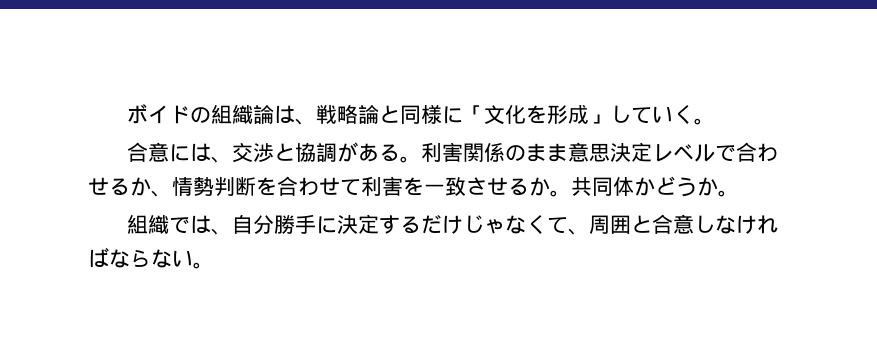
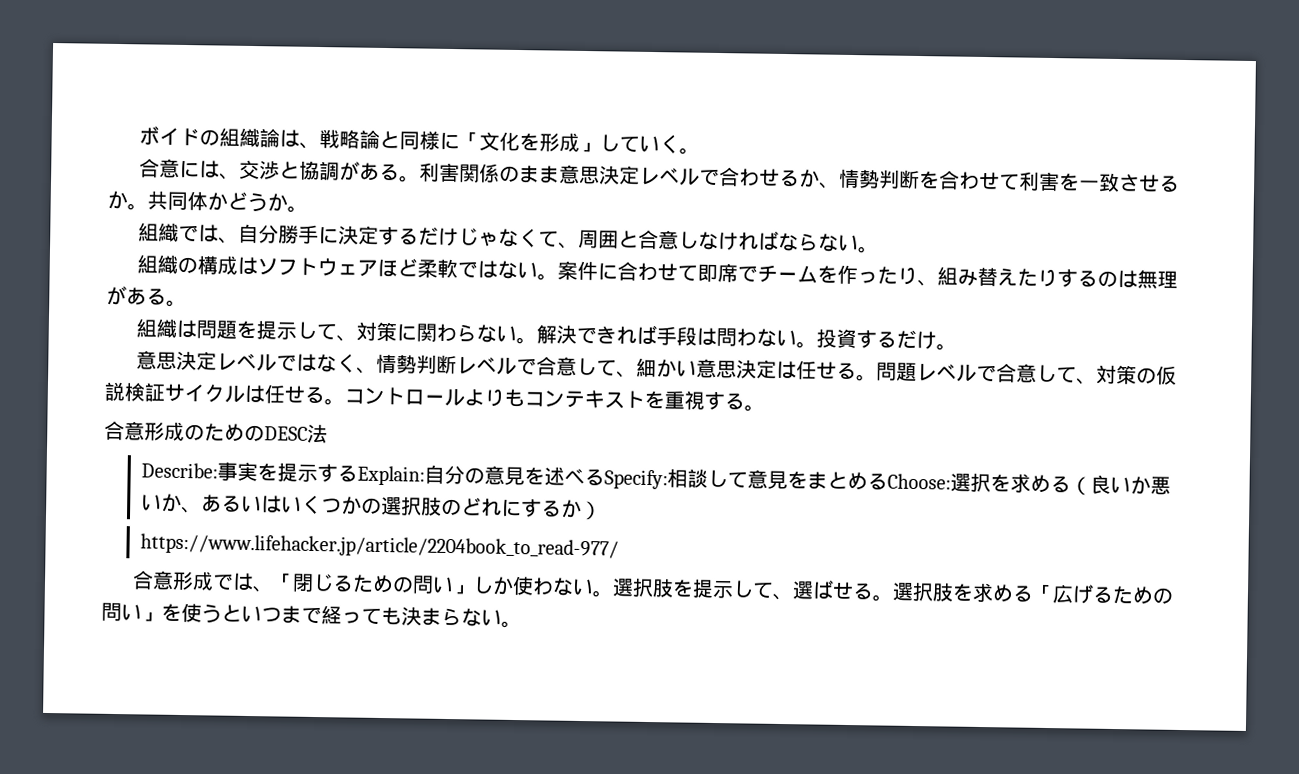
+ 組織の構成はソフトウェアほど柔軟ではない。案件に合わせて即席でチームを作ったり、組み替えたりするのは無理がある。
+ 組織は問題を提示して、対策に関わらない。解決できれば手段は問わない。投資するだけ。
+ 意思決定レベルではなく、情勢判断レベルで合意して、細かい意思決定は任せる。問題レベルで合意して、対策の仮説検証サイクルは任せる。コントロールよりもコンテキストを重視する。
+ 合意形成のためのDESC法
+ Describe:事実を提示するExplain:自分の意見を述べるSpecify:相談して意見をまとめるChoose:選択を求める（良いか悪いか、あるいはいくつかの選択肢のどれにするか）
+ https://www.lifehacker.jp/article/2204book_to_read-977/
+ 合意形成では、「閉じるための問い」しか使わない。選択肢を提示して、選ばせる。選択肢を求める「広げるための問い」を使うといつまで経っても決まらない。

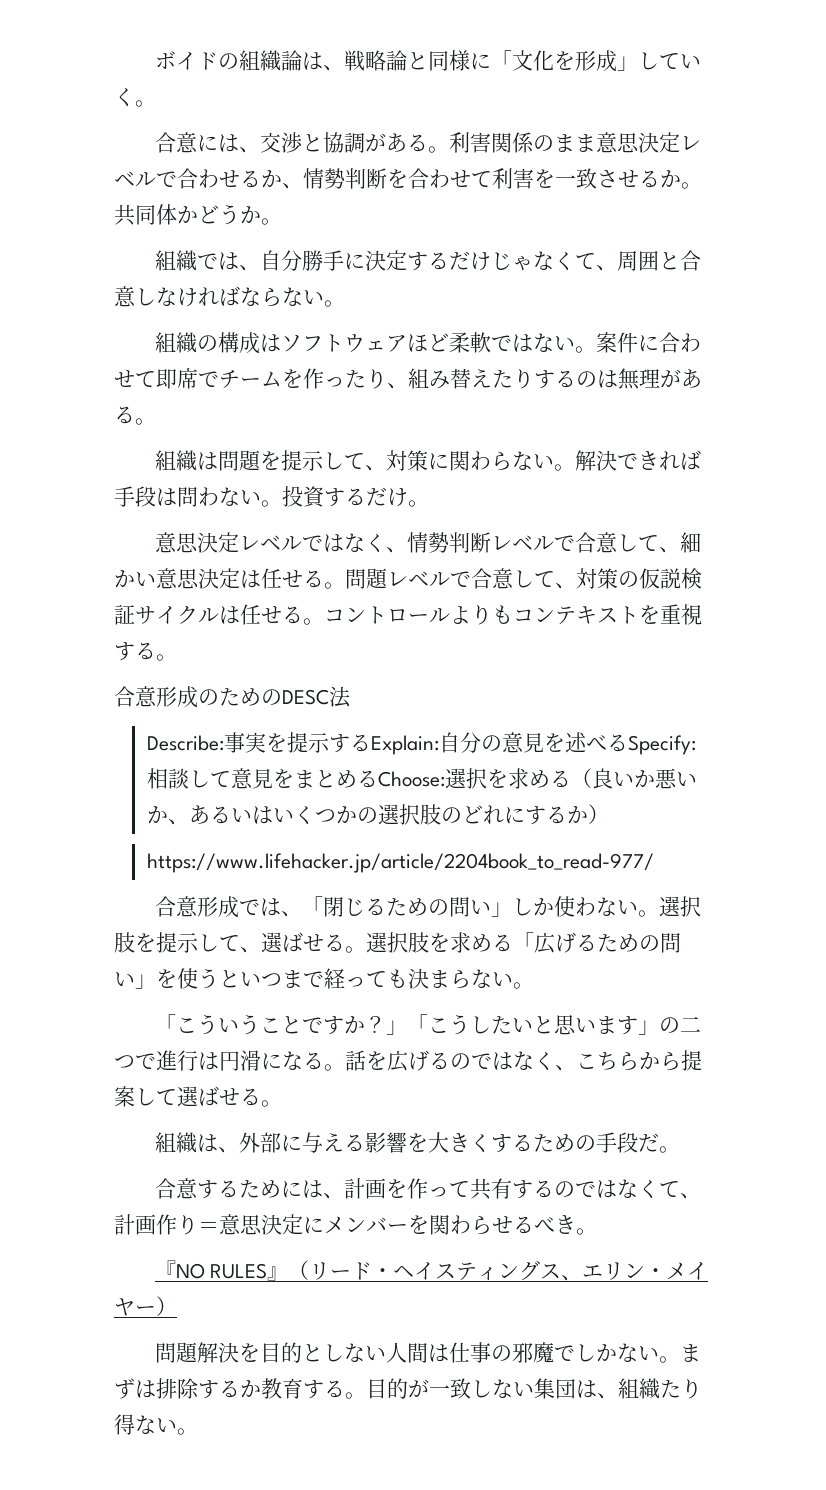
+ 「こういうことですか？」「こうしたいと思います」の二つで進行は円滑になる。話を広げるのではなく、こちらから提案して選ばせる。
+ 組織は、外部に与える影響を大きくするための手段だ。
+ 合意するためには、計画を作って共有するのではなくて、計画作り＝意思決定にメンバーを関わらせるべき。
+ 『NO RULES』（リード・ヘイスティングス、エリン・メイヤー）
+ 問題解決を目的としない人間は仕事の邪魔でしかない。まずは排除するか教育する。目的が一致しない集団は、組織たり得ない。

